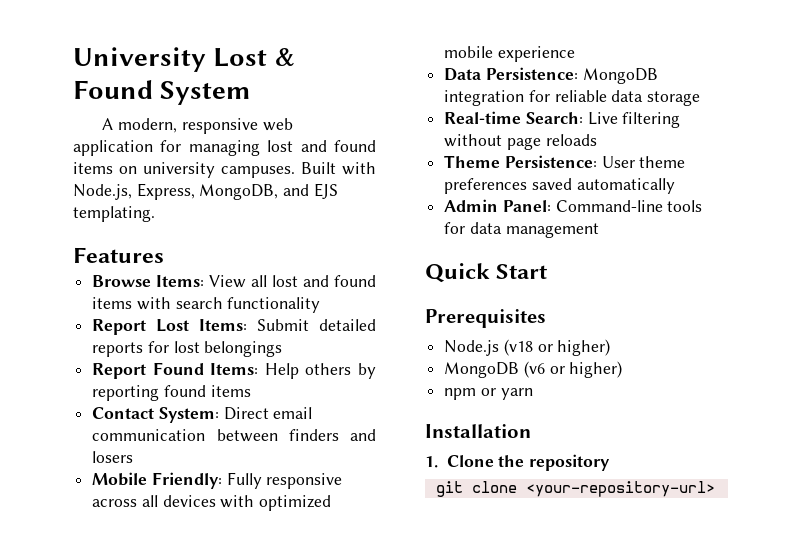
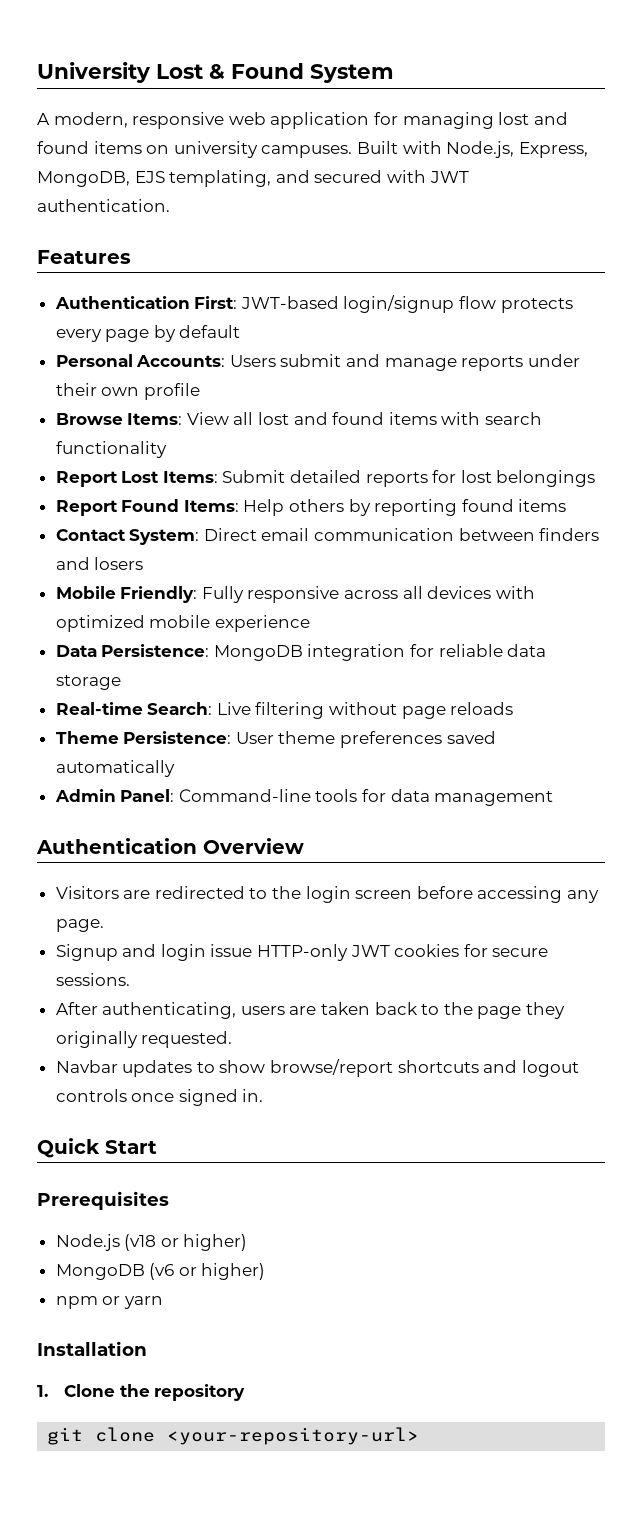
- Built with Node.js, Express, MongoDB, and EJS templating.
+ Built with Node.js, Express, MongoDB, EJS templating, and secured with JWT authentication.
  Features
+ Authentication First: JWT-based login/signup flow protects every page by default
+ Personal Accounts: Users submit and manage reports under their own profile
+ Authentication Overview
+ Visitors are redirected to the login screen before accessing any page.
+ Signup and login issue HTTP-only JWT cookies for secure sessions.
+ After authenticating, users are taken back to the page they originally requested.
+ Navbar updates to show browse/report shortcuts and logout controls once signed in.

